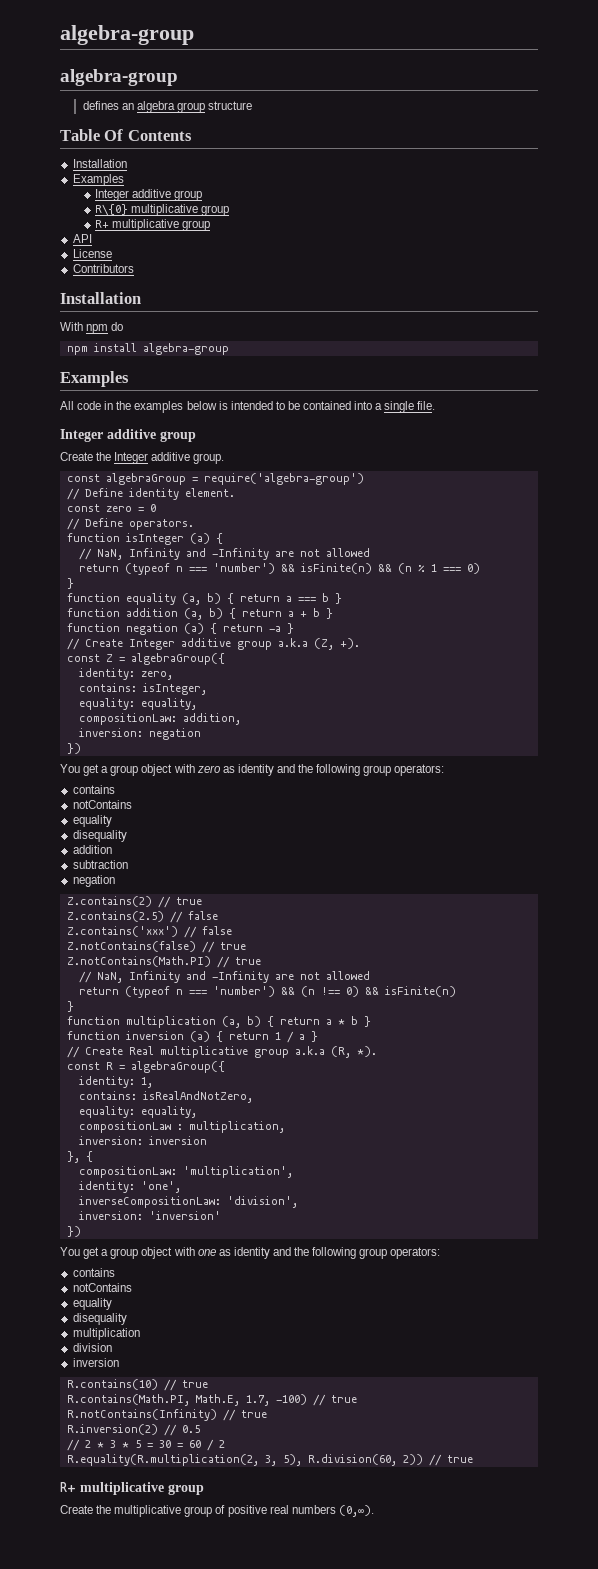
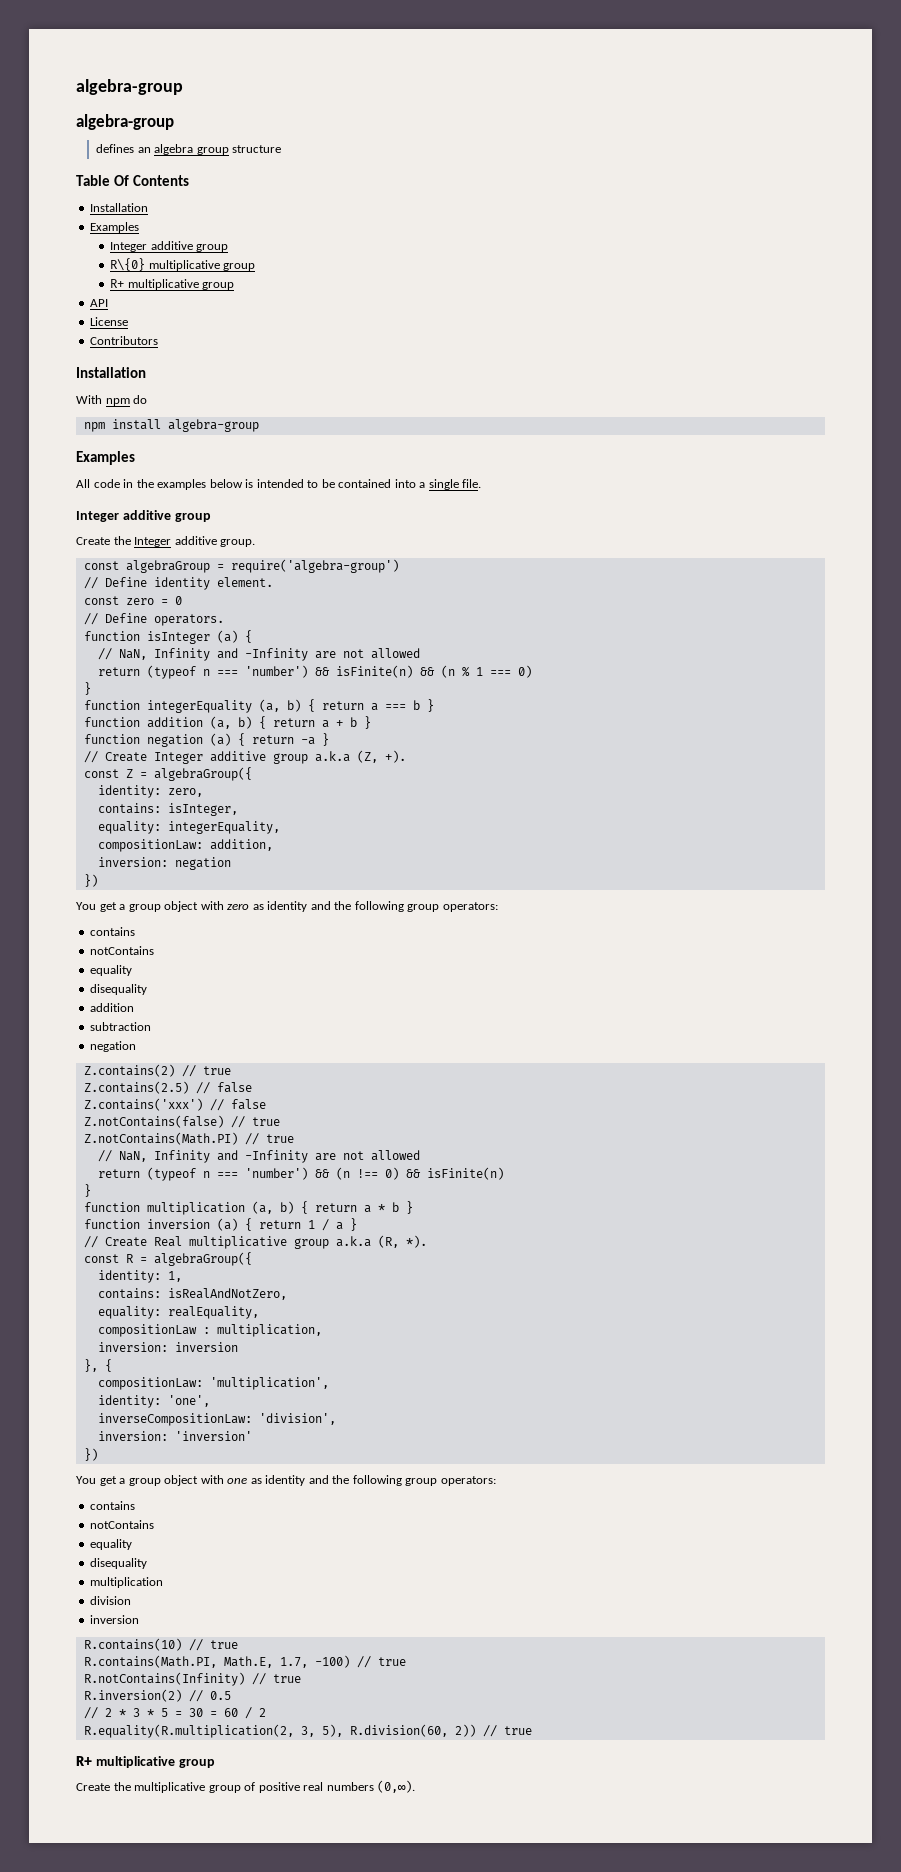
- function equality (a, b) { return a === b }
+ function integerEquality (a, b) { return a === b }
  contains: isInteger,
- equality: equality,
+ equality: integerEquality,
  contains: isRealAndNotZero,
- equality: equality,
+ equality: realEquality,

